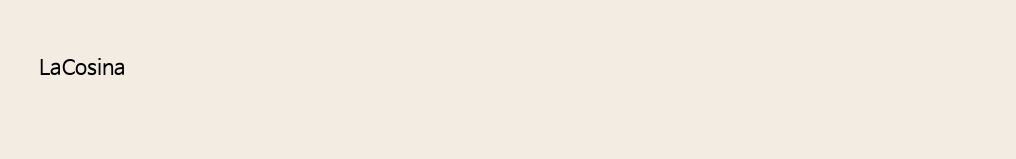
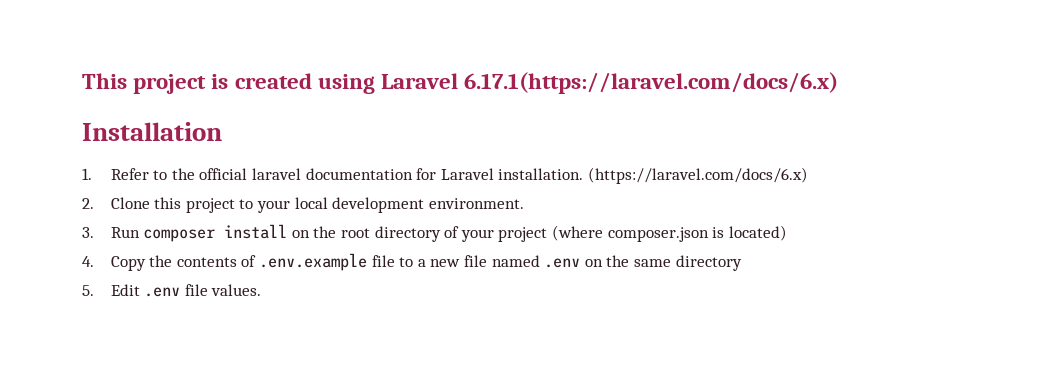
- LaCosina
+ This project is created using Laravel 6.17.1(https://laravel.com/docs/6.x)
+ Installation
+ 1. Refer to the official laravel documentation for Laravel installation. (https://laravel.com/docs/6.x)
+ 2. Clone this project to your local development environment.
+ 3. Run composer install on the root directory of your project (where composer.json is located)
+ 4. Copy the contents of .env.example file to a new file named .env on the same directory
+ 5. Edit .env file values.

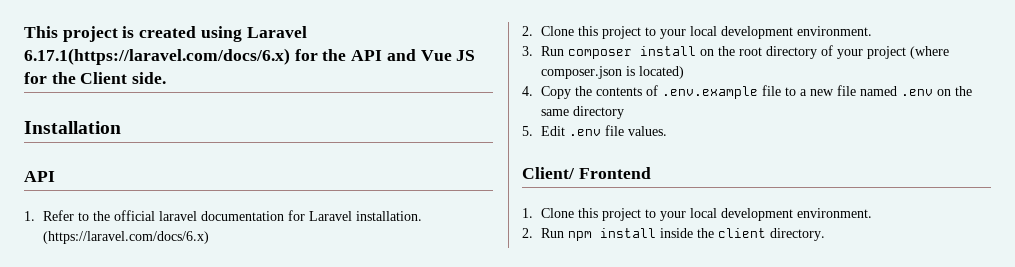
- This project is created using Laravel 6.17.1(https://laravel.com/docs/6.x)
+ This project is created using Laravel 6.17.1(https://laravel.com/docs/6.x) for the API and Vue JS for the Client side.
  Installation
+ API
+ Client/ Frontend
+ 1. Clone this project to your local development environment.
+ 2. Run npm install inside the client directory.

